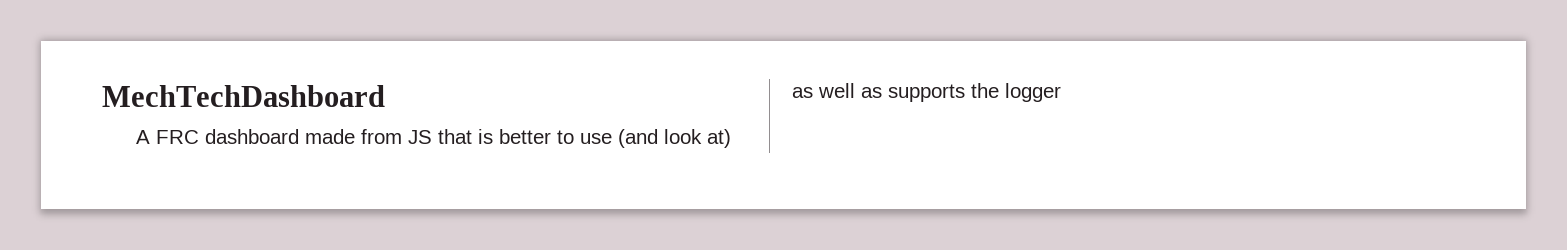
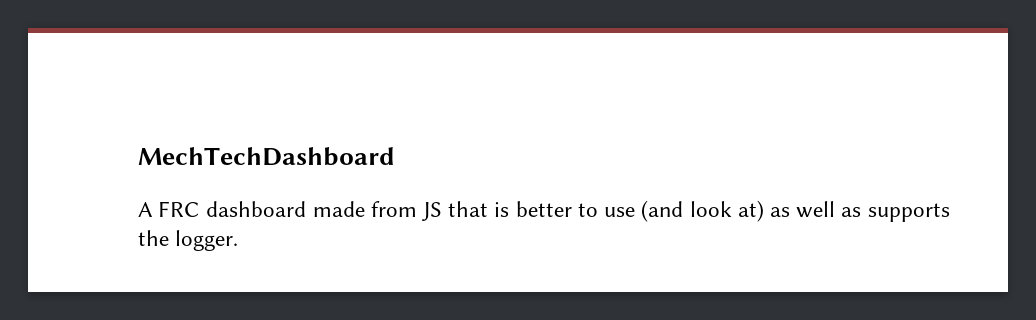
- A FRC dashboard made from JS that is better to use (and look at) as well as supports the logger
+ A FRC dashboard made from JS that is better to use (and look at) as well as supports the logger.

